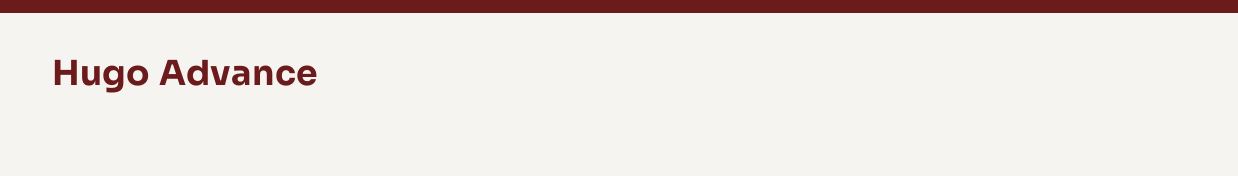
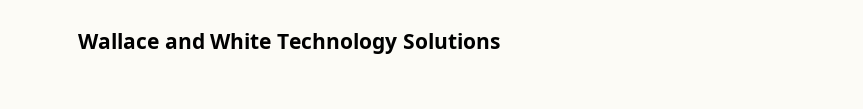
- Hugo Advance
+ Wallace and White Technology Solutions

